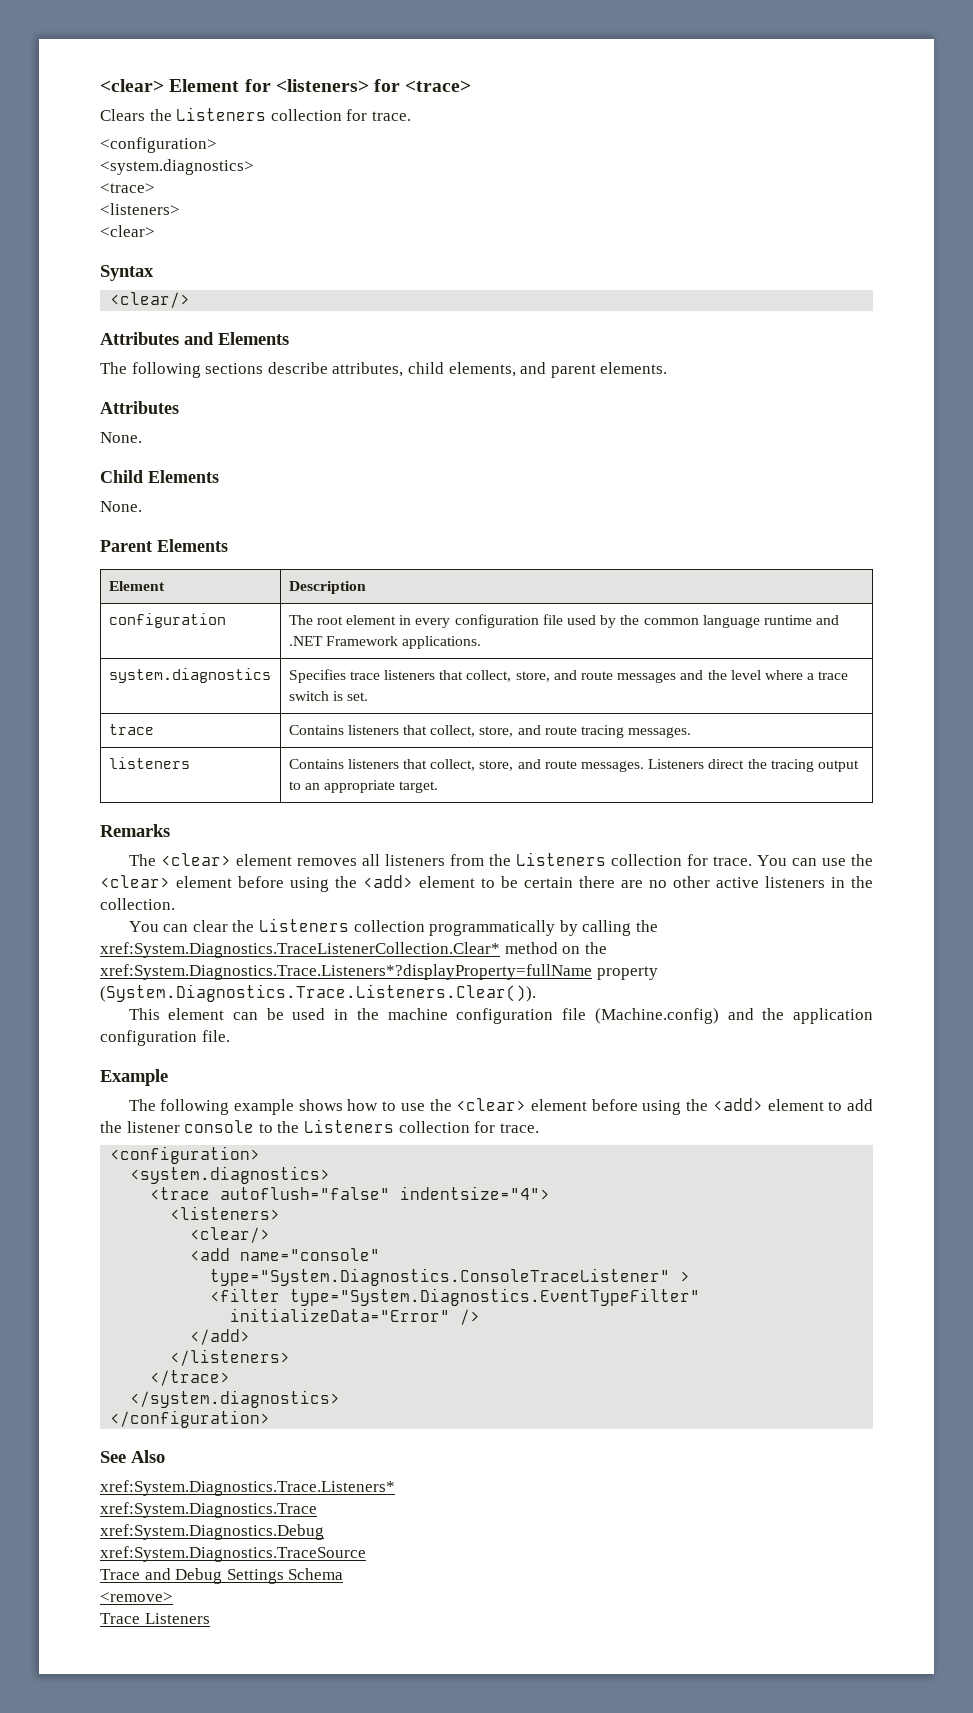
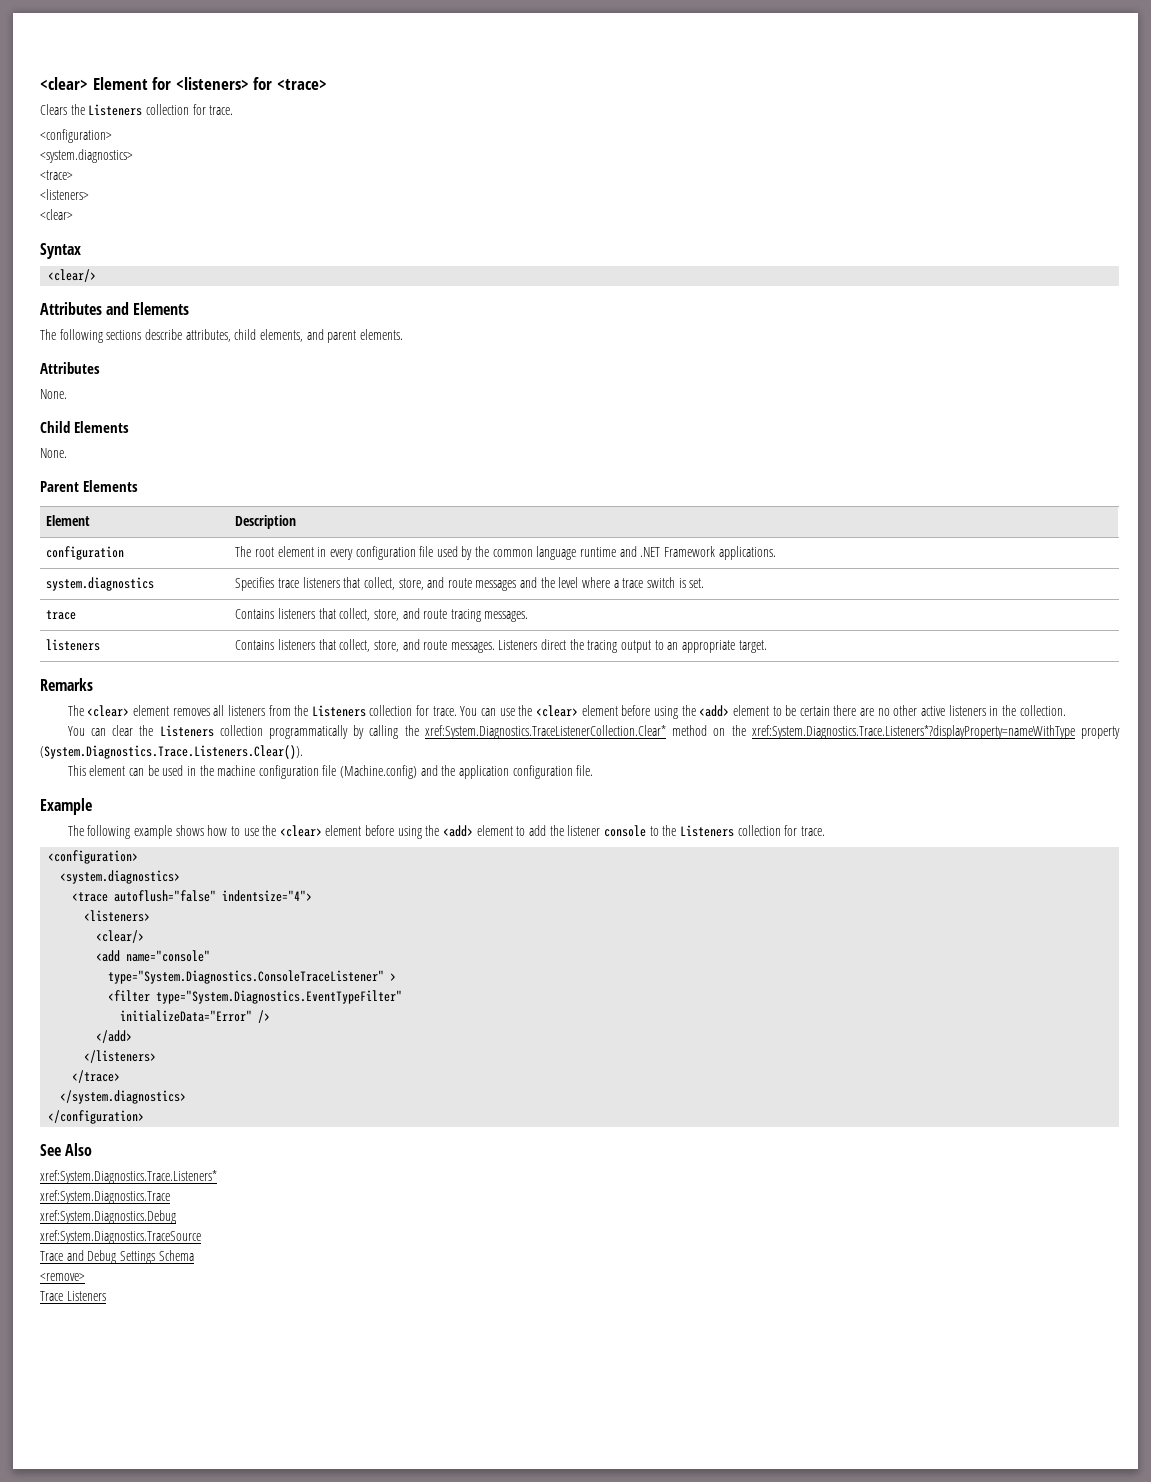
- You can clear the Listeners collection programmatically by calling the xref:System.Diagnostics.TraceListenerCollection.Clear* method on the xref:System.Diagnostics.Trace.Listeners*?displayProperty=fullName property (System.Diagnostics.Trace.Listeners.Clear()).
+ You can clear the Listeners collection programmatically by calling the xref:System.Diagnostics.TraceListenerCollection.Clear* method on the xref:System.Diagnostics.Trace.Listeners*?displayProperty=nameWithType property (System.Diagnostics.Trace.Listeners.Clear()).

